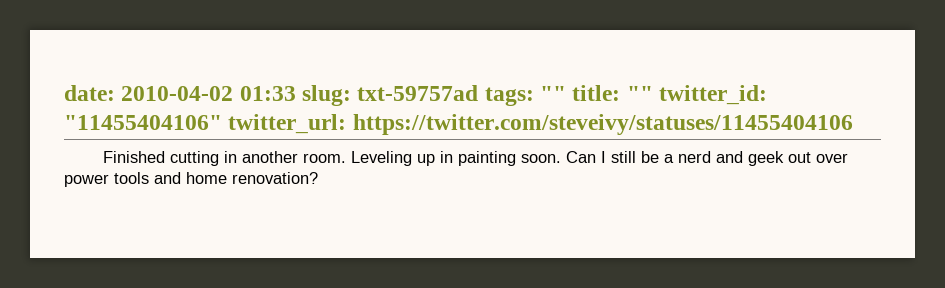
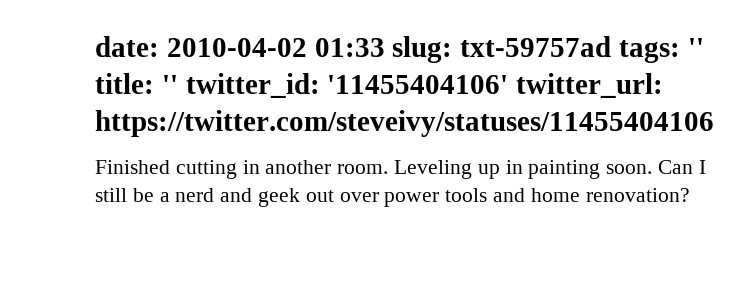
- date: 2010-04-02 01:33 slug: txt-59757ad tags: "" title: "" twitter_id: "11455404106" twitter_url: https://twitter.com/steveivy/statuses/11455404106
+ date: 2010-04-02 01:33 slug: txt-59757ad tags: '' title: '' twitter_id: '11455404106' twitter_url: https://twitter.com/steveivy/statuses/11455404106

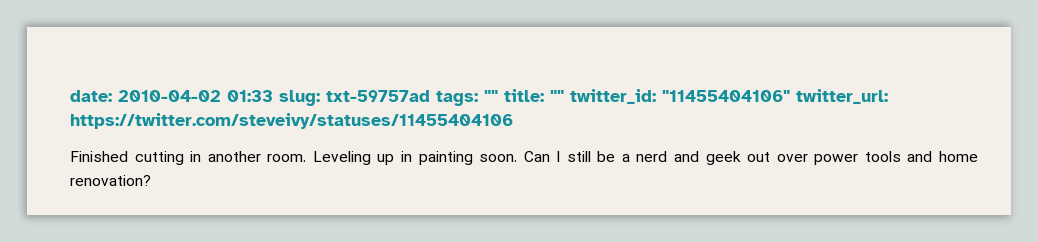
- date: 2010-04-02 01:33 slug: txt-59757ad tags: '' title: '' twitter_id: '11455404106' twitter_url: https://twitter.com/steveivy/statuses/11455404106
+ date: 2010-04-02 01:33 slug: txt-59757ad tags: "" title: "" twitter_id: "11455404106" twitter_url: https://twitter.com/steveivy/statuses/11455404106

